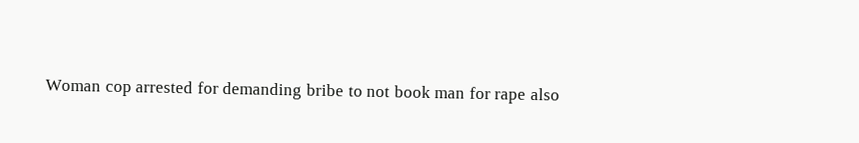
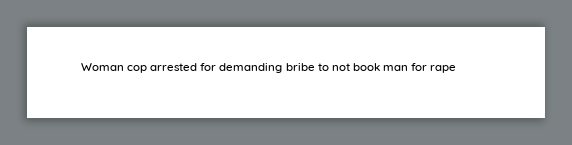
- Woman cop arrested for demanding bribe to not book man for rape also
+ Woman cop arrested for demanding bribe to not book man for rape

